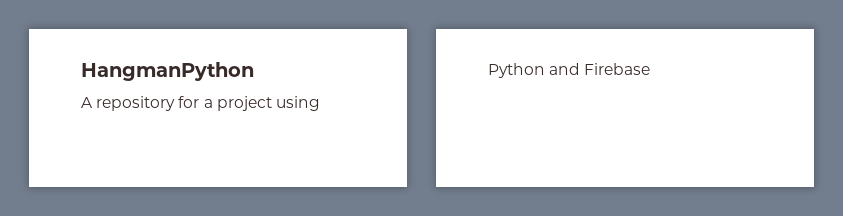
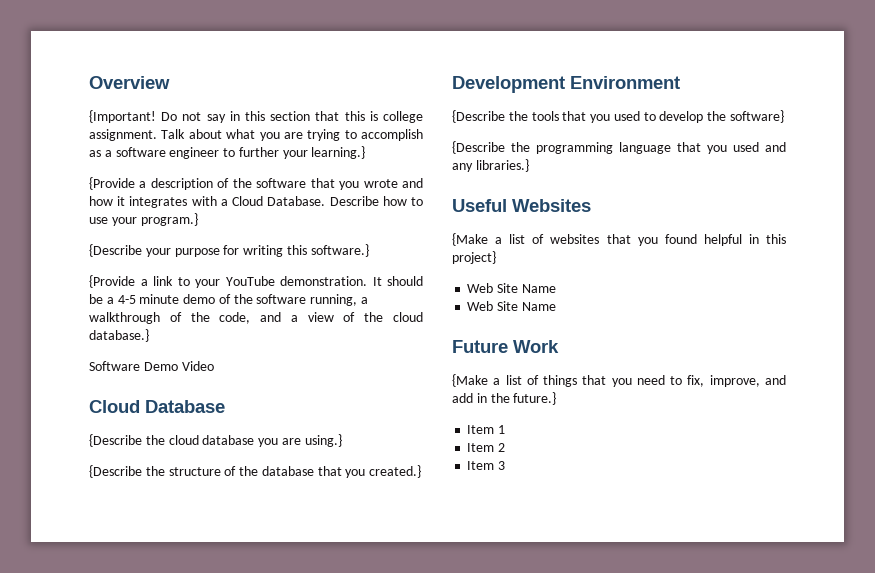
- HangmanPython
- A repository for a project using Python and Firebase
+ Overview
+ {Important! Do not say in this section that this is college assignment. Talk about what you are trying to accomplish as a software engineer to further your learning.}
+ {Provide a description of the software that you wrote and how it integrates with a Cloud Database. Describe how to use your program.}
+ {Describe your purpose for writing this software.}
+ {Provide a link to your YouTube demonstration. It should be a 4-5 minute demo of the software running, a walkthrough of the code, and a view of the cloud database.}
+ Software Demo Video
+ Cloud Database
+ {Describe the cloud database you are using.}
+ {Describe the structure of the database that you created.}
+ Development Environment
+ {Describe the tools that you used to develop the software}
+ {Describe the programming language that you used and any libraries.}
+ Useful Websites
+ {Make a list of websites that you found helpful in this project}
+ Web Site Name
+ Web Site Name
+ Future Work
+ {Make a list of things that you need to fix, improve, and add in the future.}
+ Item 1
+ Item 2
+ Item 3

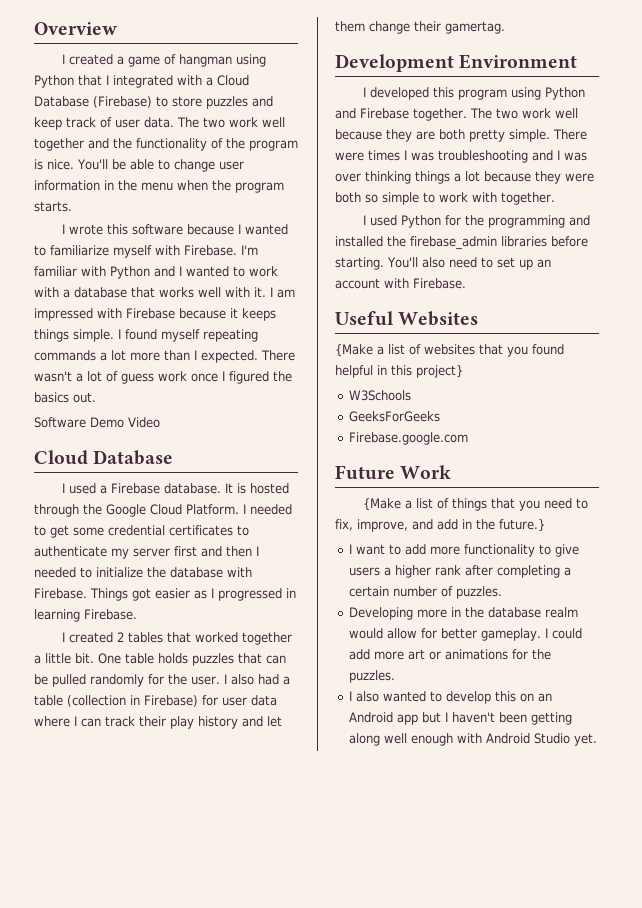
- {Important! Do not say in this section that this is college assignment. Talk about what you are trying to accomplish as a software engineer to further your learning.}
- {Provide a description of the software that you wrote and how it integrates with a Cloud Database. Describe how to use your program.}
- {Describe your purpose for writing this software.}
- {Provide a link to your YouTube demonstration. It should be a 4-5 minute demo of the software running, a walkthrough of the code, and a view of the cloud database.}
+ I created a game of hangman using Python that I integrated with a Cloud Database (Firebase) to store puzzles and keep track of user data. The two work well together and the functionality of the program is nice. You'll be able to change user information in the menu when the program starts.
+ I wrote this software because I wanted to familiarize myself with Firebase. I'm familiar with Python and I wanted to work with a database that works well with it. I am impressed with Firebase because it keeps things simple. I found myself repeating commands a lot more than I expected. There wasn't a lot of guess work once I figured the basics out.
- {Describe the cloud database you are using.}
- {Describe the structure of the database that you created.}
+ I used a Firebase database. It is hosted through the Google Cloud Platform. I needed to get some credential certificates to authenticate my server first and then I needed to initialize the database with Firebase. Things got easier as I progressed in learning Firebase.
+ I created 2 tables that worked together a little bit. One table holds puzzles that can be pulled randomly for the user. I also had a table (collection in Firebase) for user data where I can track their play history and let them change their gamertag.
  Development Environment
- {Describe the tools that you used to develop the software}
- {Describe the programming language that you used and any libraries.}
+ I developed this program using Python and Firebase together. The two work well because they are both pretty simple. There were times I was troubleshooting and I was over thinking things a lot because they were both so simple to work with together.
+ I used Python for the programming and installed the firebase_admin libraries before starting. You'll also need to set up an account with Firebase.
  {Make a list of websites that you found helpful in this project}
- Web Site Name
- Web Site Name
+ W3Schools
+ GeeksForGeeks
+ Firebase.google.com
- Item 1
- Item 2
- Item 3
+ I want to add more functionality to give users a higher rank after completing a certain number of puzzles.
+ Developing more in the database realm would allow for better gameplay. I could add more art or animations for the puzzles.
+ I also wanted to develop this on an Android app but I haven't been getting along well enough with Android Studio yet.

